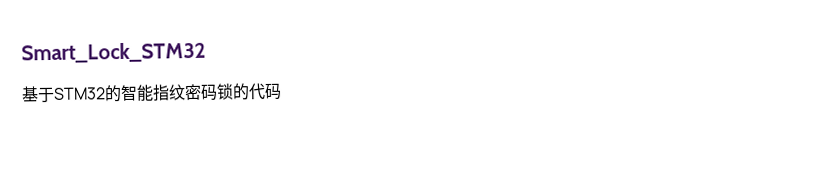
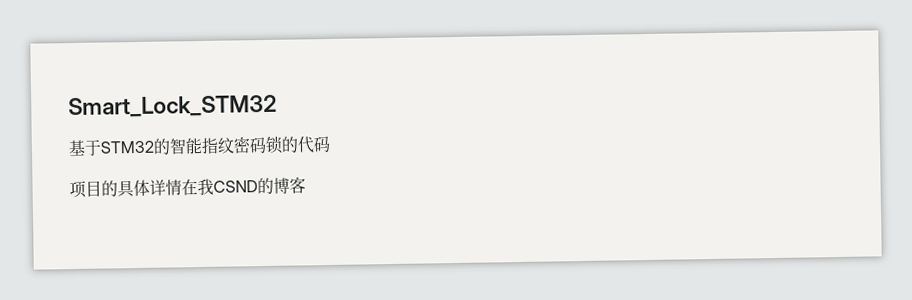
+ 项目的具体详情在我CSND的博客

